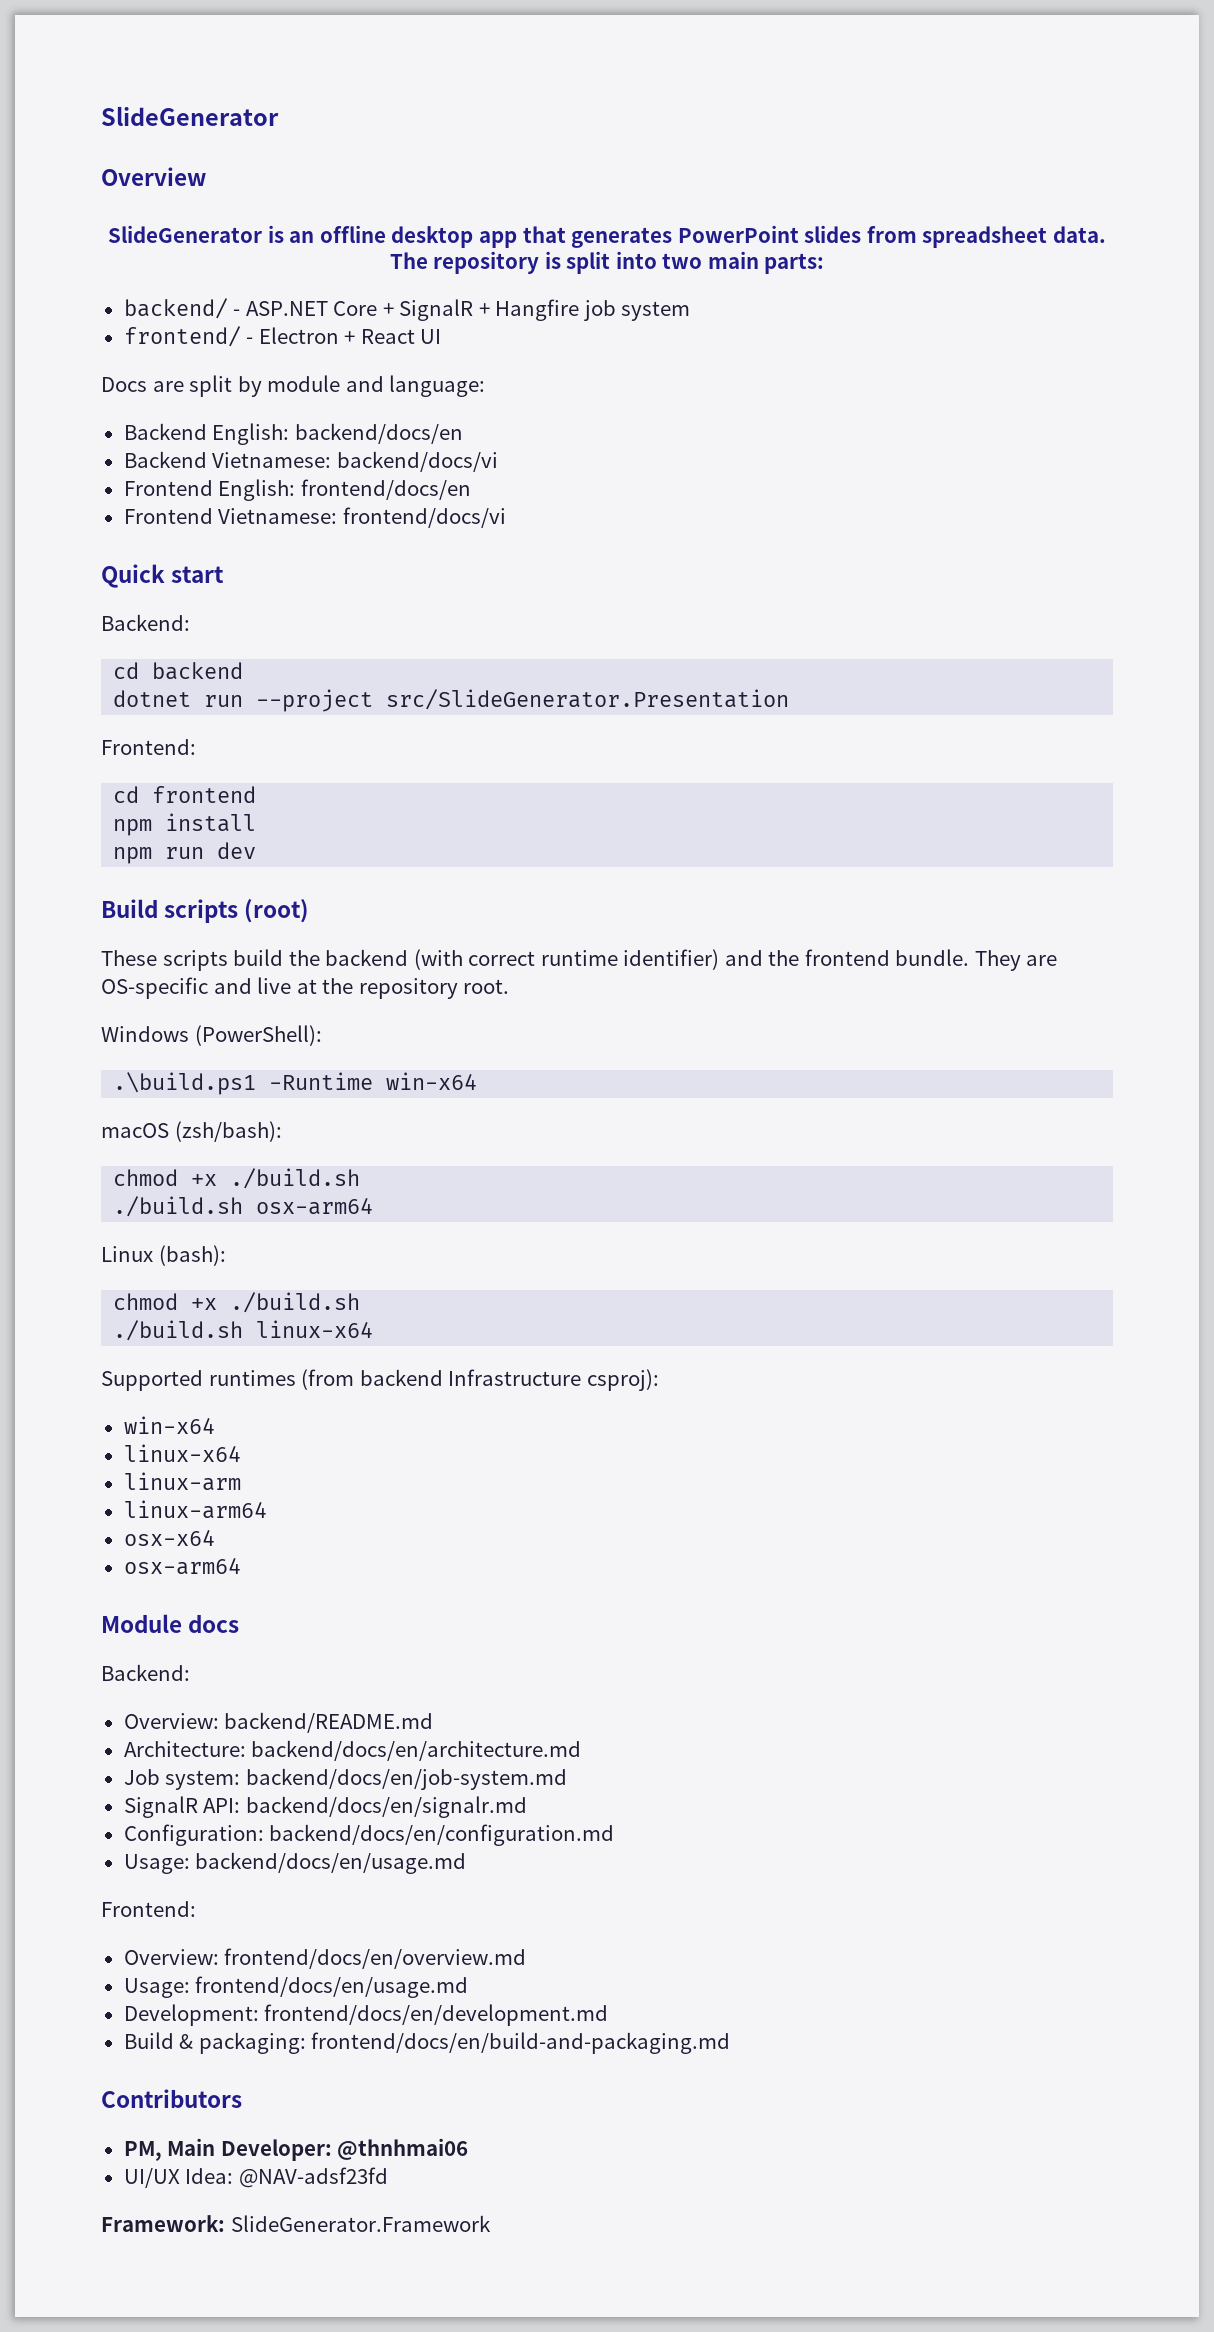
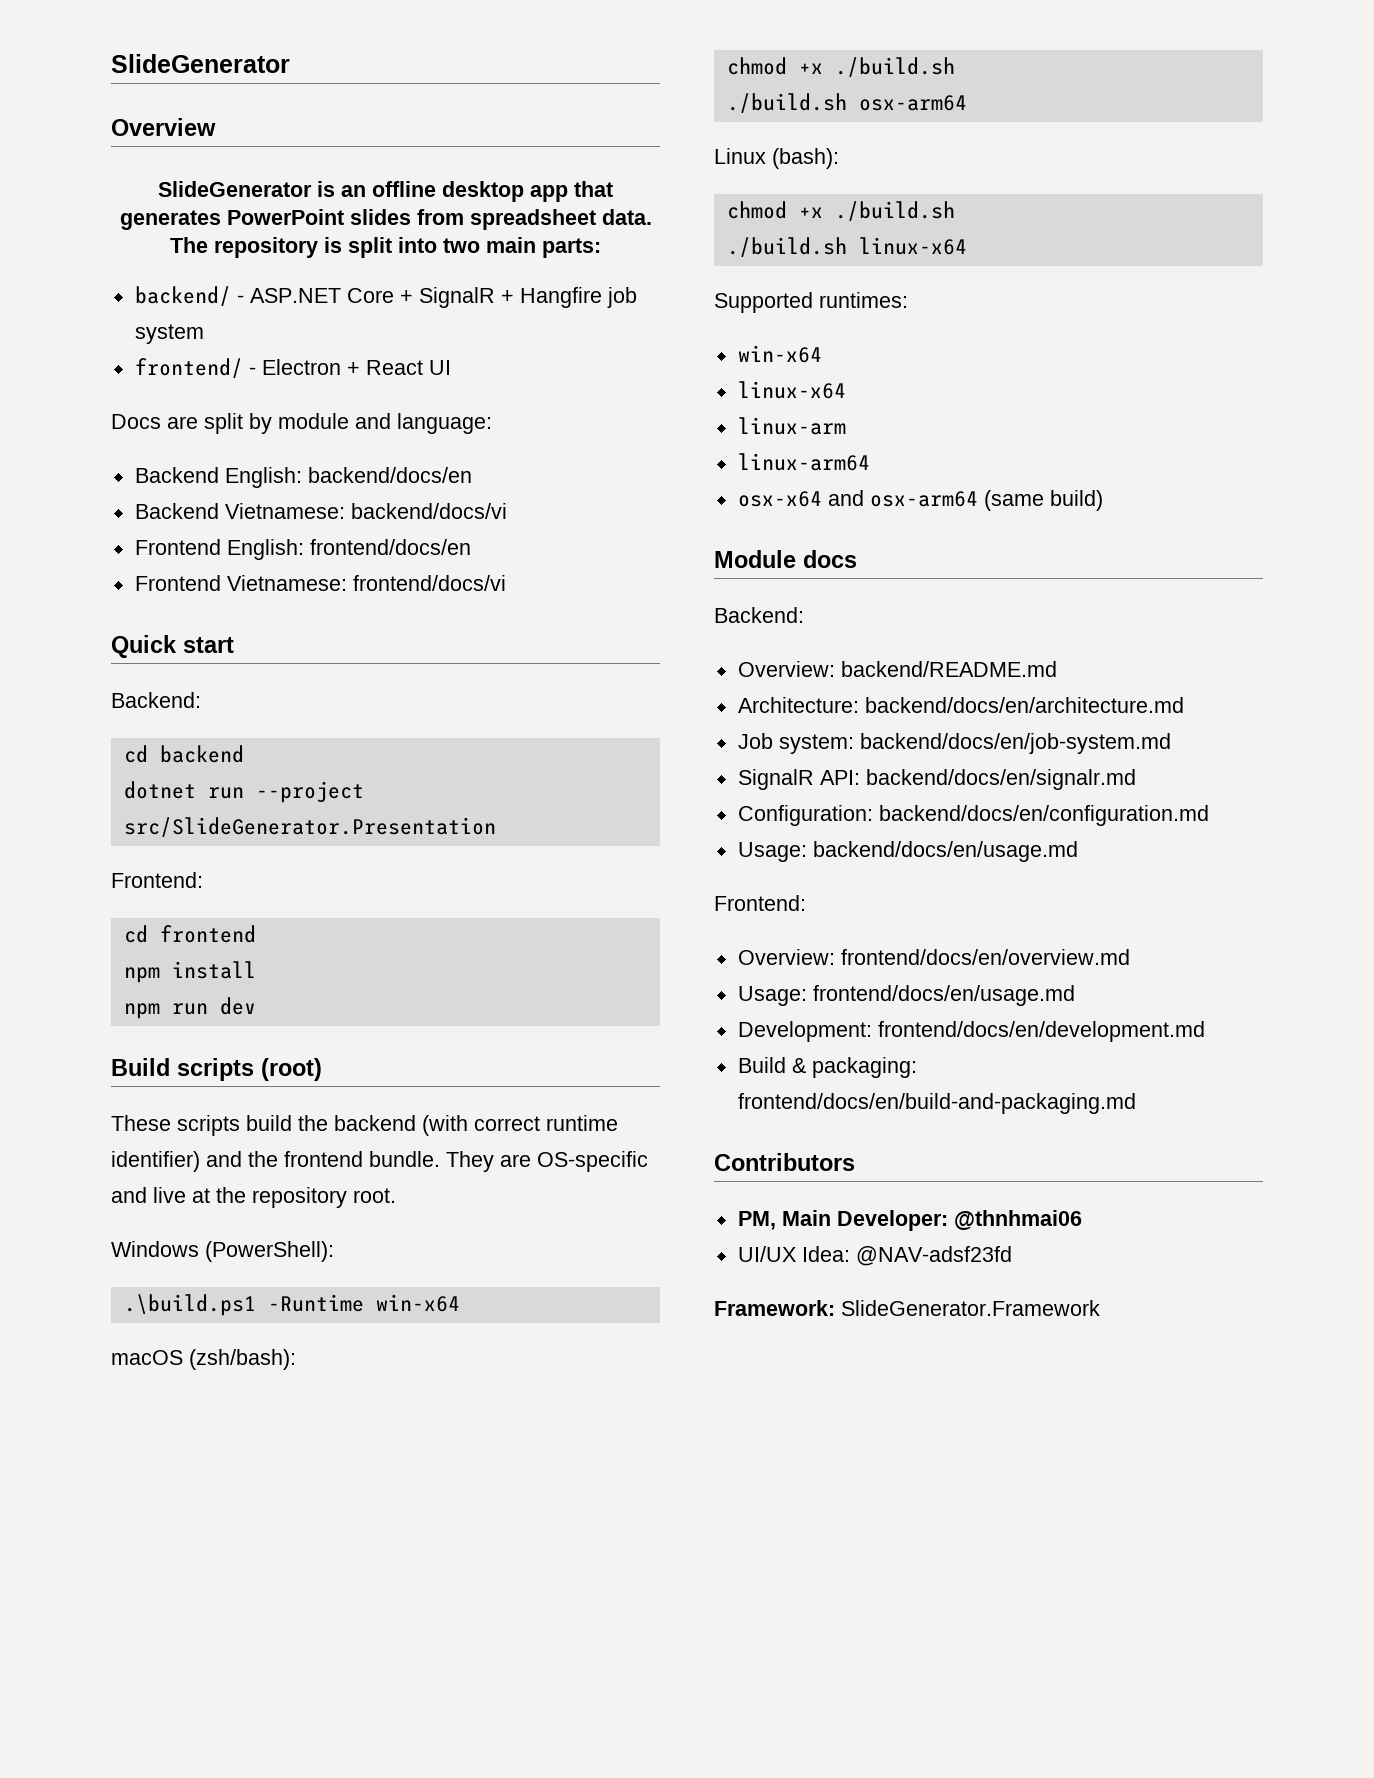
- Supported runtimes (from backend Infrastructure csproj):
+ Supported runtimes:
- osx-x64
- osx-arm64
+ osx-x64 and osx-arm64 (same build)

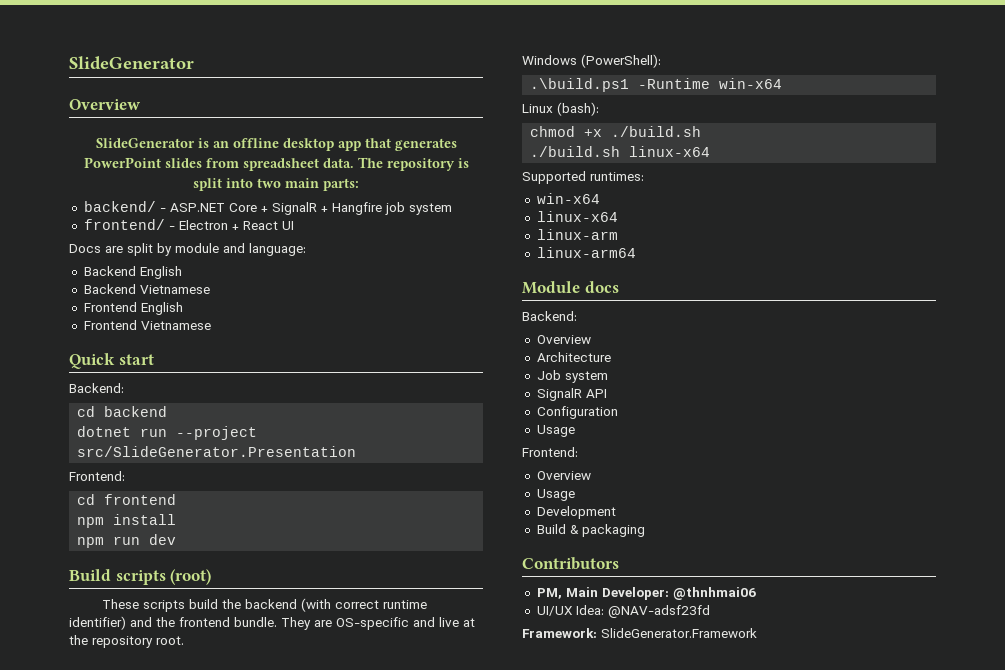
- Backend English: backend/docs/en
- Backend Vietnamese: backend/docs/vi
- Frontend English: frontend/docs/en
- Frontend Vietnamese: frontend/docs/vi
+ Backend English
+ Backend Vietnamese
+ Frontend English
+ Frontend Vietnamese
- macOS (zsh/bash):
- chmod +x ./build.sh
- ./build.sh osx-arm64
- osx-x64 and osx-arm64 (same build)
  Module docs
  Backend:
- Overview: backend/README.md
- Architecture: backend/docs/en/architecture.md
+ Overview
+ Architecture
- Job system: backend/docs/en/job-system.md
- SignalR API: backend/docs/en/signalr.md
- Configuration: backend/docs/en/configuration.md
- Usage: backend/docs/en/usage.md
+ Job system
+ SignalR API
+ Configuration
+ Usage
  Frontend:
- Overview: frontend/docs/en/overview.md
- Usage: frontend/docs/en/usage.md
- Development: frontend/docs/en/development.md
+ Overview
+ Usage
+ Development
- Build & packaging: frontend/docs/en/build-and-packaging.md
+ Build & packaging

